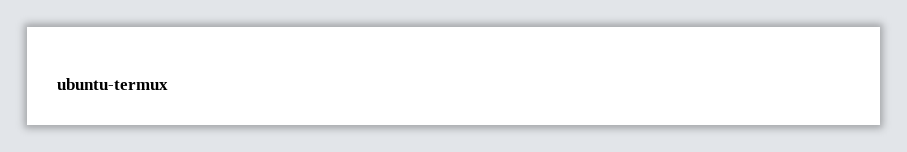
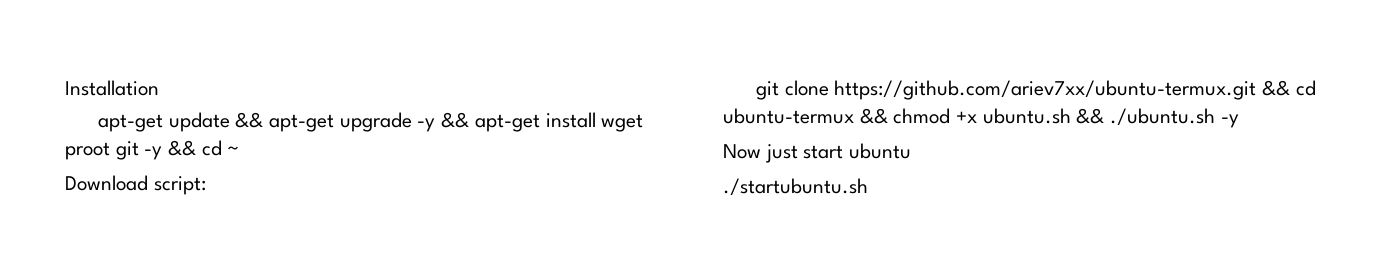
- ubuntu-termux
+ Installation
+ apt-get update && apt-get upgrade -y && apt-get install wget proot git -y && cd ~
+ Download script:
+ git clone https://github.com/ariev7xx/ubuntu-termux.git && cd ubuntu-termux && chmod +x ubuntu.sh && ./ubuntu.sh -y
+ Now just start ubuntu
+ ./startubuntu.sh

